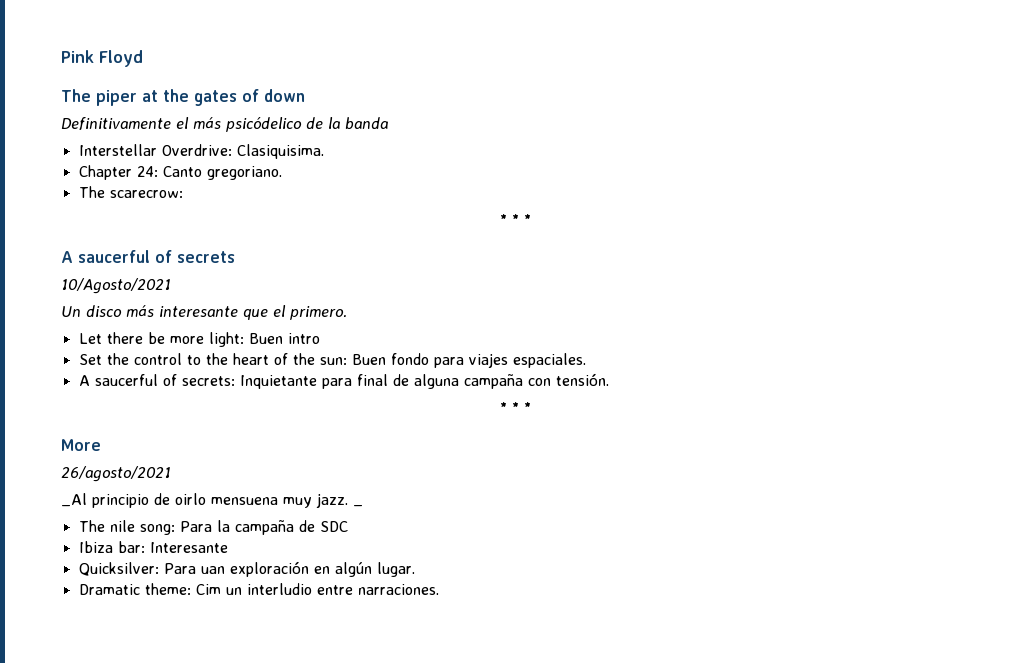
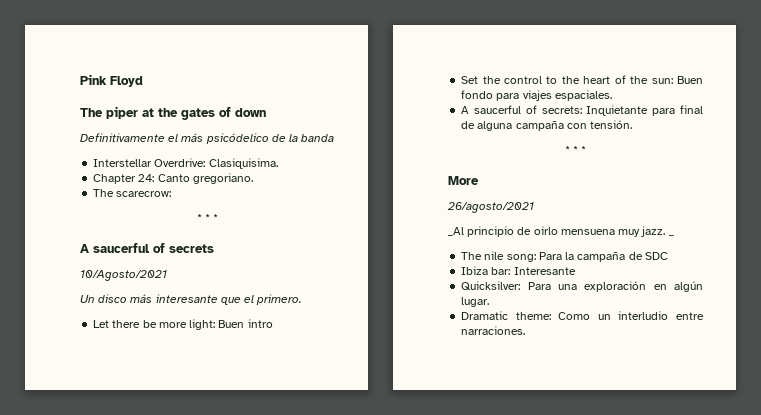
- Quicksilver: Para uan exploración en algún lugar.
+ Quicksilver: Para una exploración en algún lugar.
- Dramatic theme: Cim un interludio entre narraciones.
+ Dramatic theme: Como un interludio entre narraciones.

